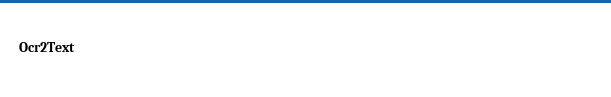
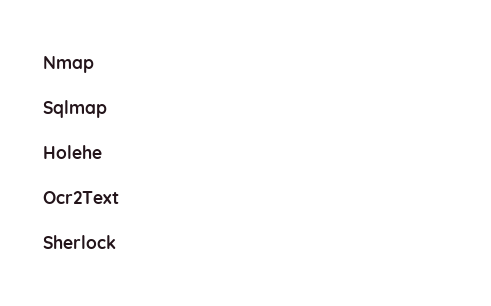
+ Nmap
+ Sqlmap
+ Holehe
+ Sherlock

